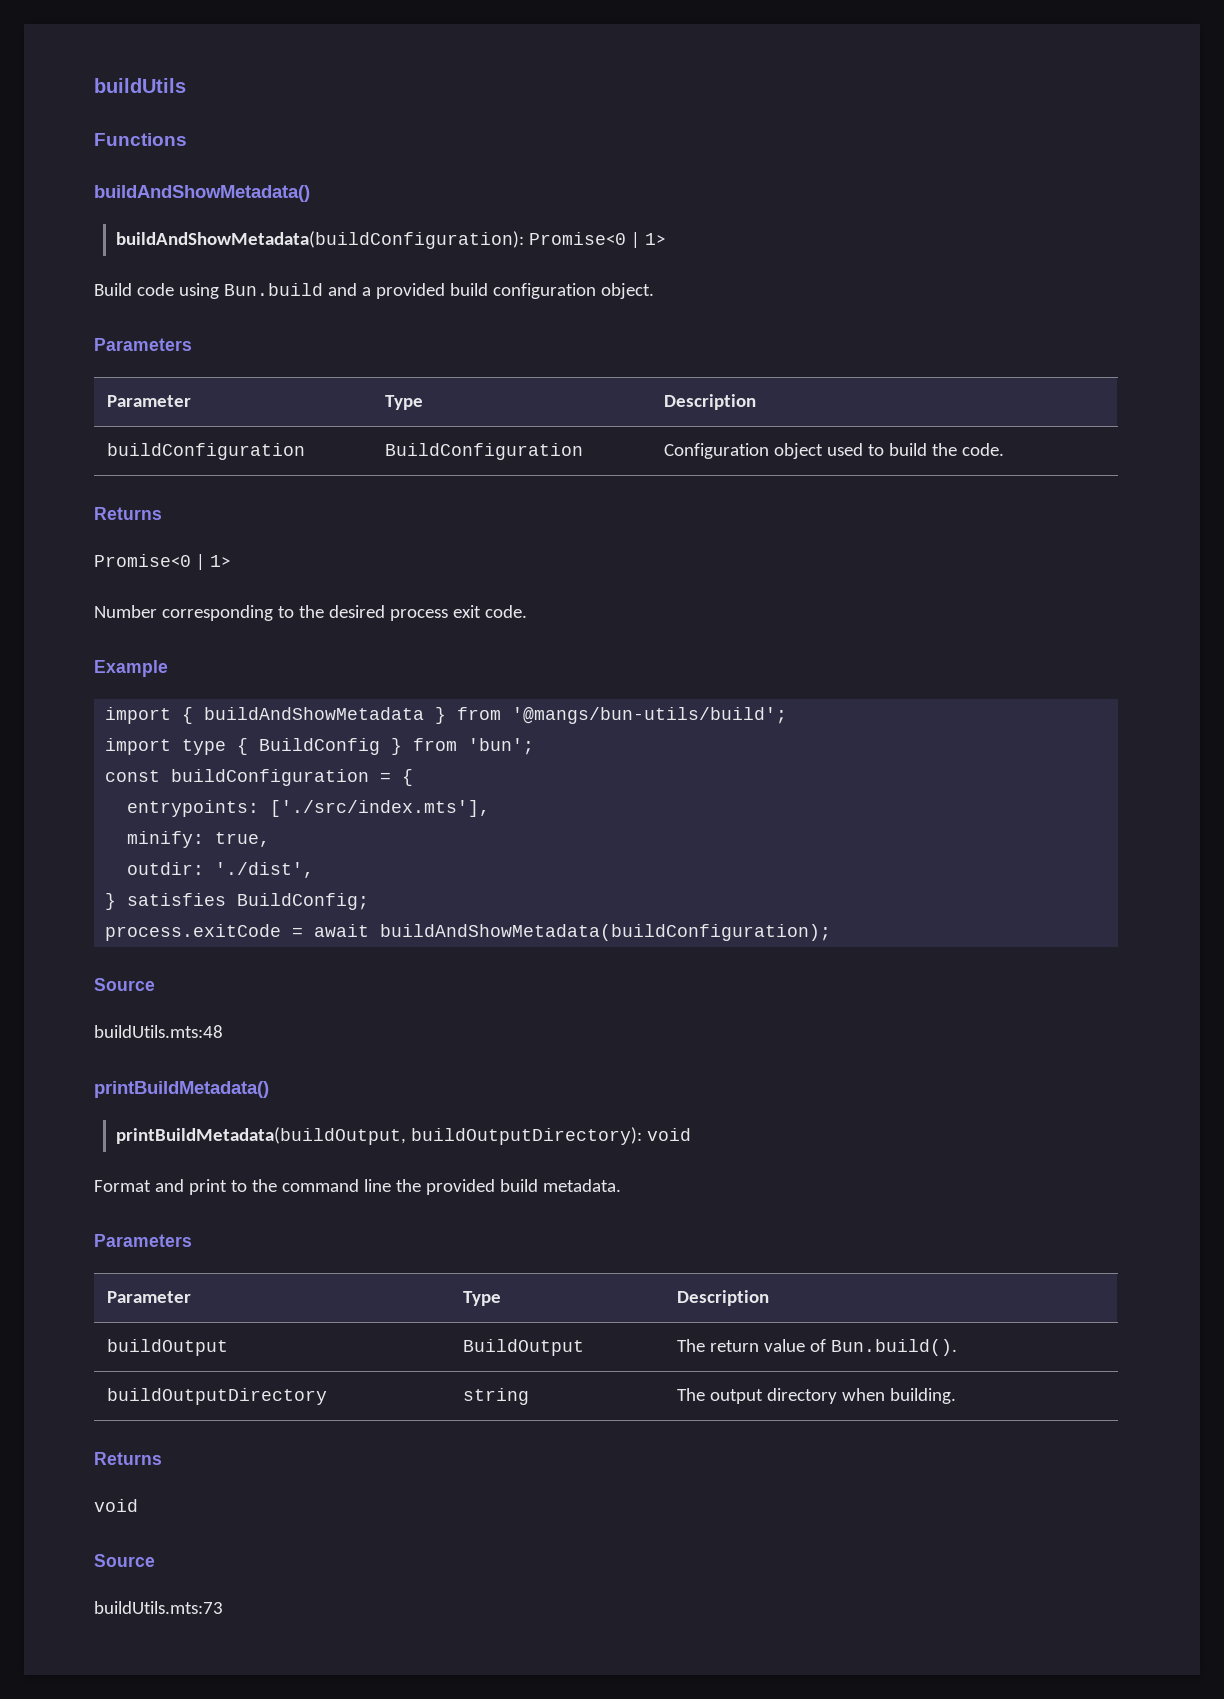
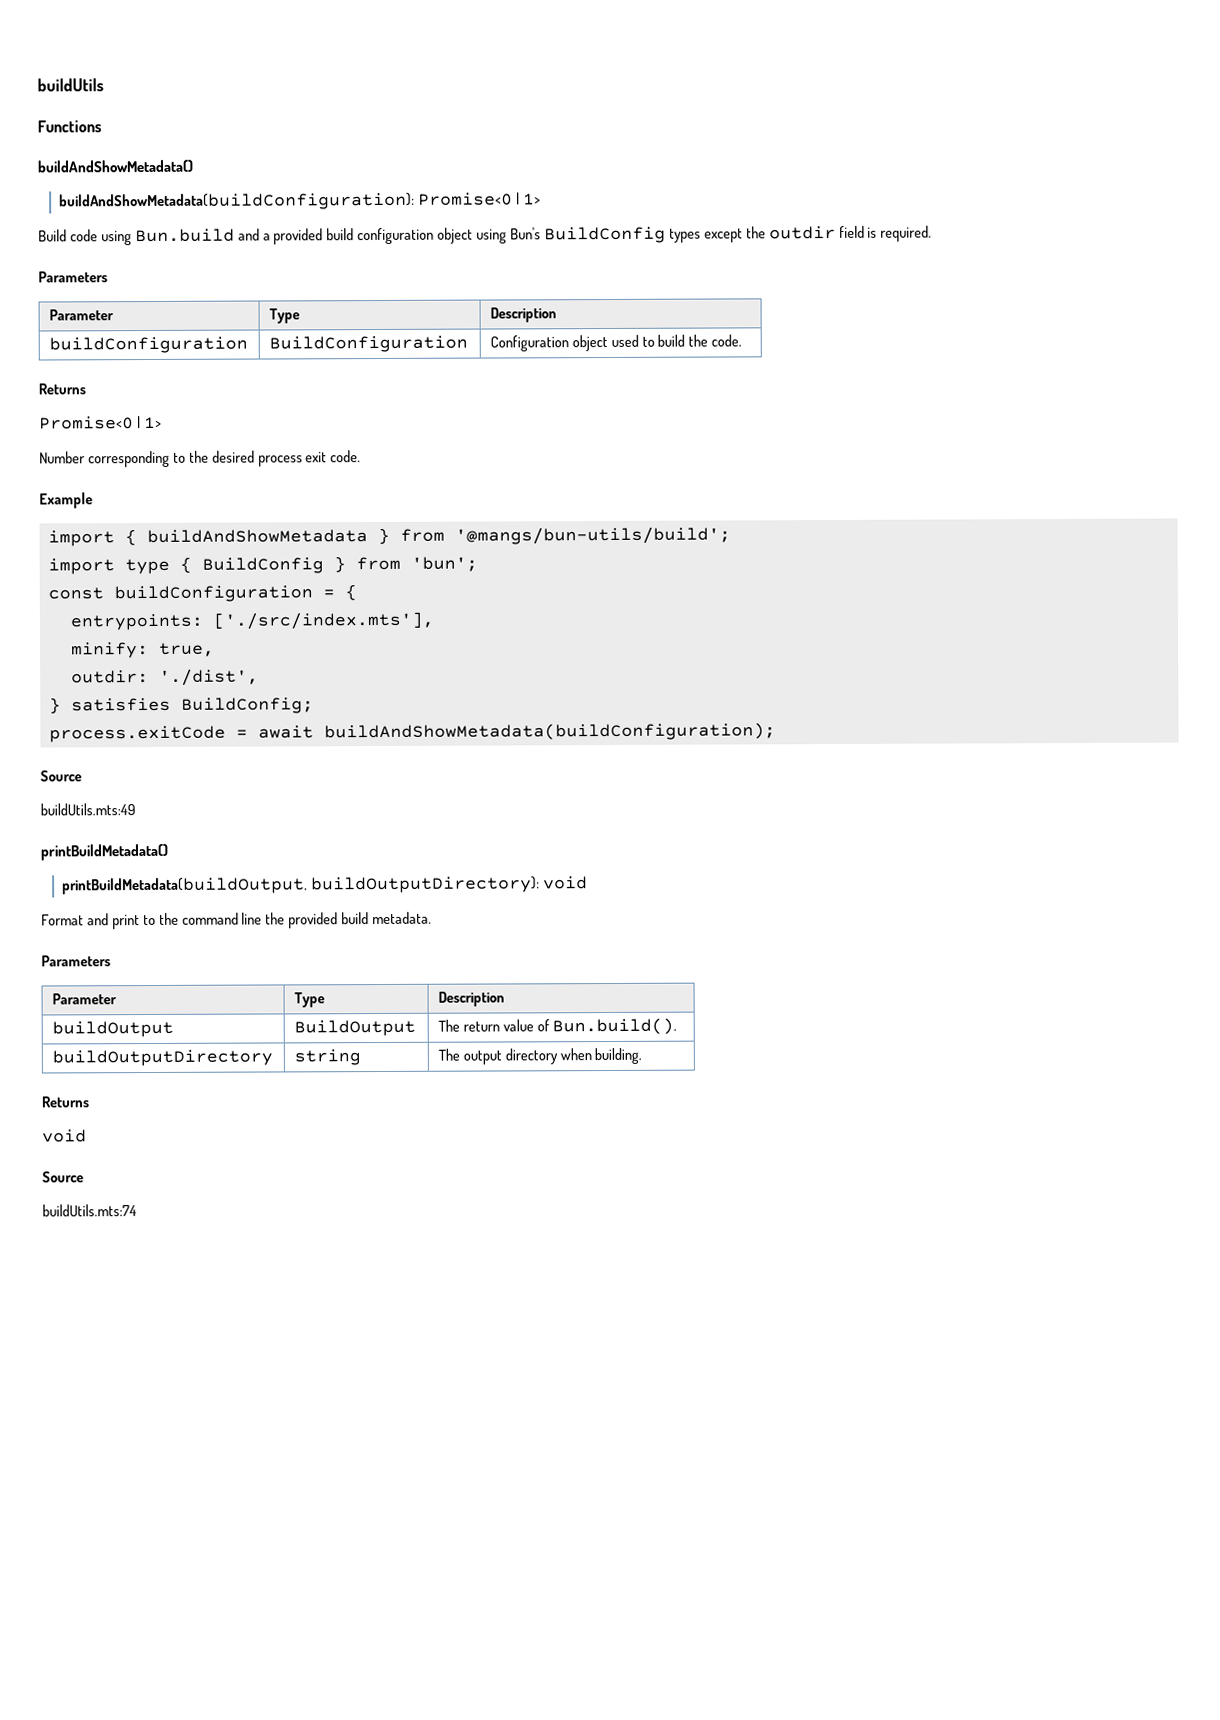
- Build code using Bun.build and a provided build configuration object.
+ Build code using Bun.build and a provided build configuration object using Bun's BuildConfig types except the outdir field is required.
- buildUtils.mts:48
+ buildUtils.mts:49
- buildUtils.mts:73
+ buildUtils.mts:74

